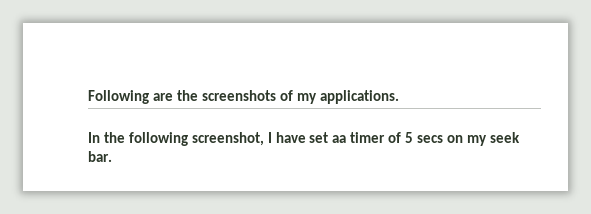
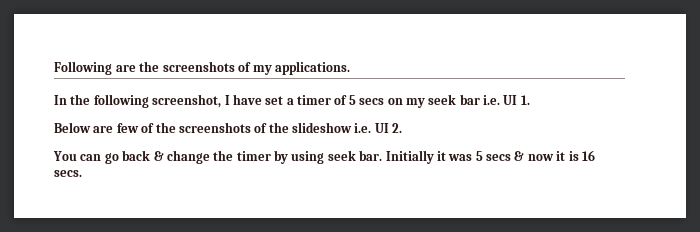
- In the following screenshot, I have set aa timer of 5 secs on my seek bar.
+ In the following screenshot, I have set a timer of 5 secs on my seek bar i.e. UI 1.
+ Below are few of the screenshots of the slideshow i.e. UI 2.
+ You can go back & change the timer by using seek bar. Initially it was 5 secs & now it is 16 secs.

